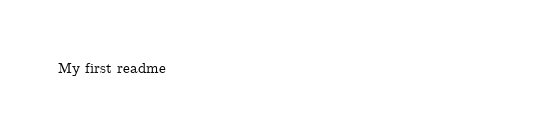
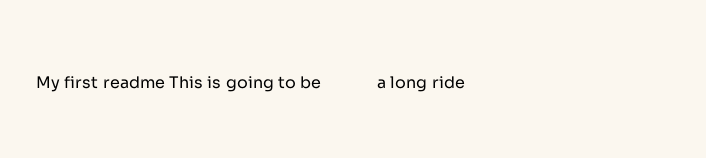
- My first readme
+ My first readme This is going to be a long ride

